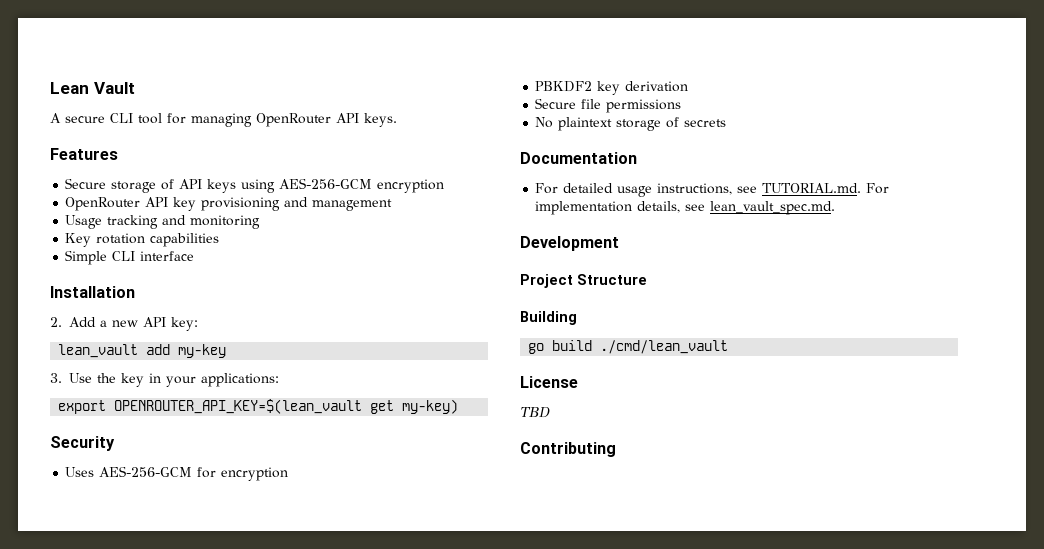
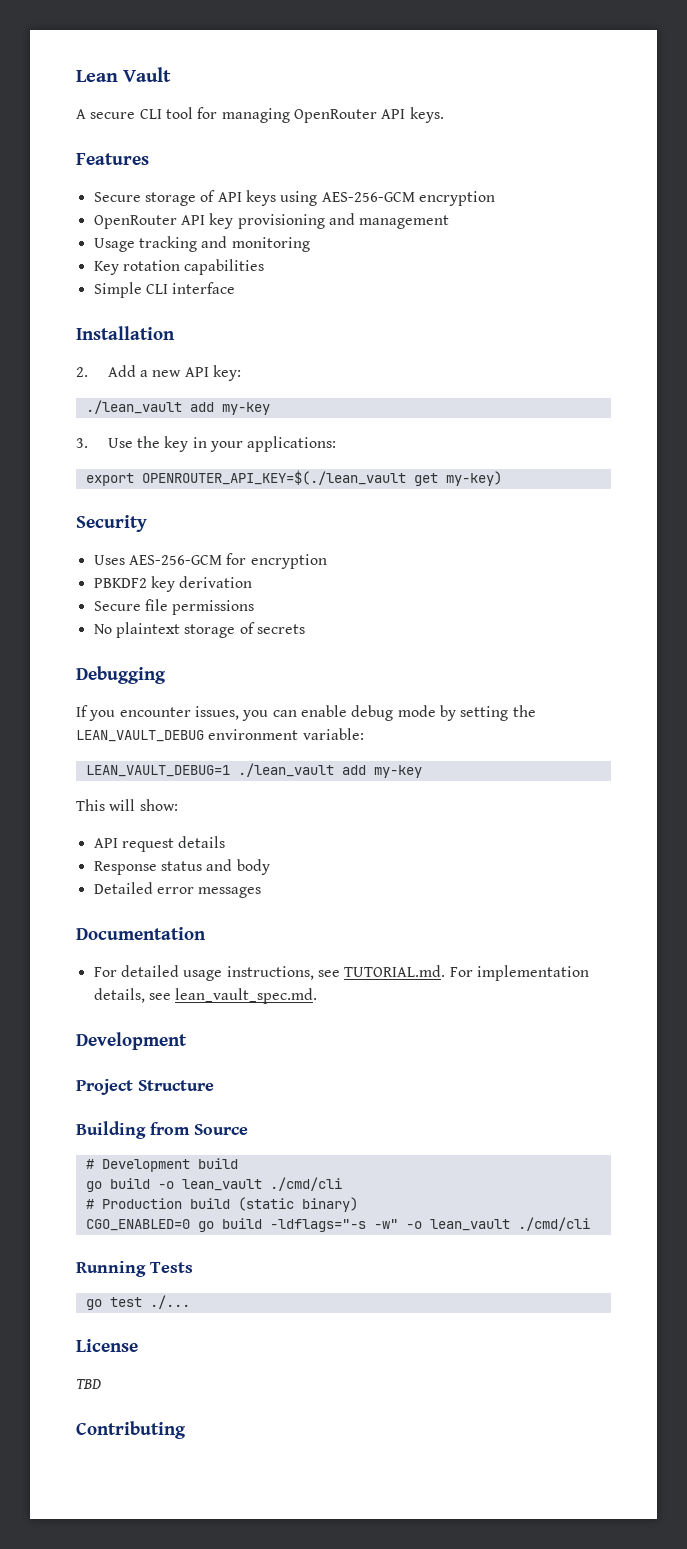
  2. Add a new API key:
- lean_vault add my-key
+ ./lean_vault add my-key
- export OPENROUTER_API_KEY=$(lean_vault get my-key)
+ export OPENROUTER_API_KEY=$(./lean_vault get my-key)
+ Debugging
+ If you encounter issues, you can enable debug mode by setting the LEAN_VAULT_DEBUG environment variable:
+ LEAN_VAULT_DEBUG=1 ./lean_vault add my-key
+ This will show:
+ API request details
+ Response status and body
+ Detailed error messages
- Building
- go build ./cmd/lean_vault
+ Building from Source
+ # Development build
+ go build -o lean_vault ./cmd/cli
+ # Production build (static binary)
+ CGO_ENABLED=0 go build -ldflags="-s -w" -o lean_vault ./cmd/cli
+ Running Tests
+ go test ./...

